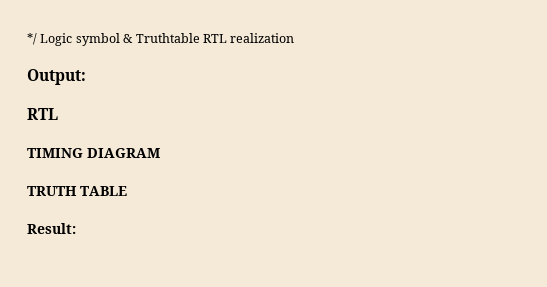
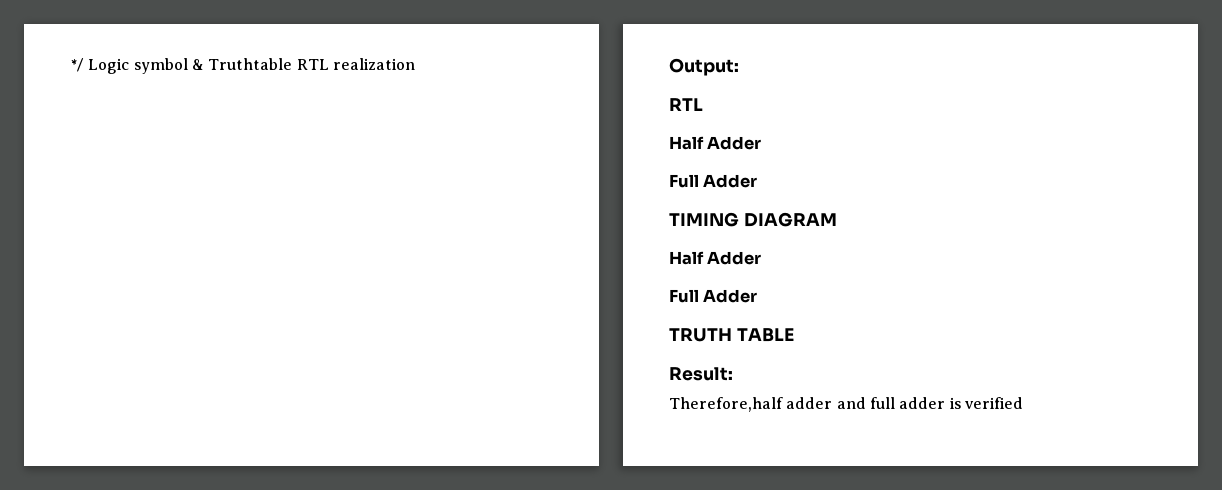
  Output:
  RTL
+ Half Adder
+ Full Adder
  TIMING DIAGRAM
+ Half Adder
+ Full Adder
  TRUTH TABLE
  Result:
+ Therefore,half adder and full adder is verified

